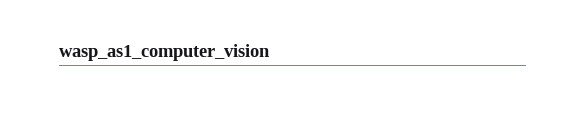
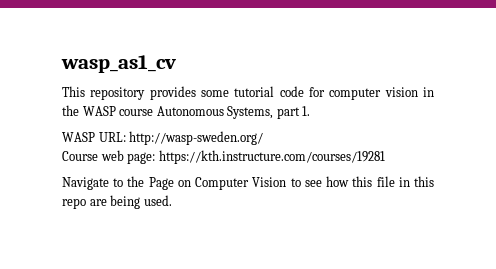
- wasp_as1_computer_vision
+ wasp_as1_cv
+ This repository provides some tutorial code for computer vision in the WASP course Autonomous Systems, part 1.
+ WASP URL: http://wasp-sweden.org/
+ Course web page: https://kth.instructure.com/courses/19281
+ Navigate to the Page on Computer Vision to see how this file in this repo are being used.

